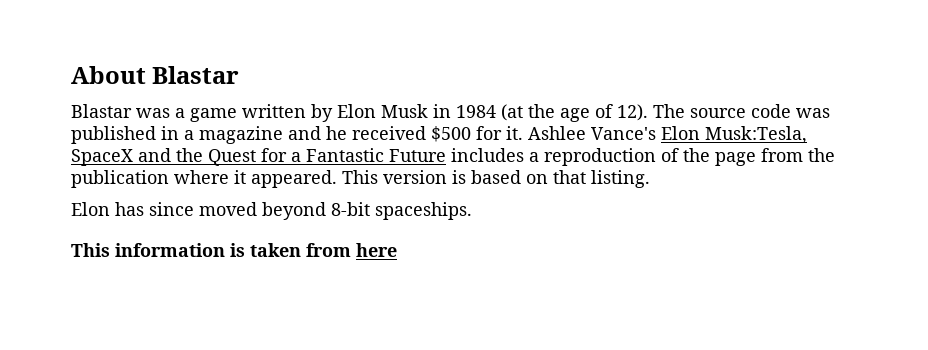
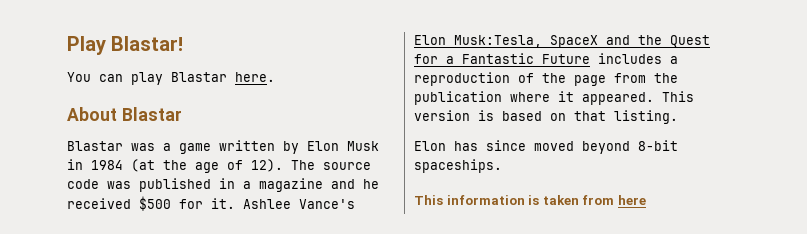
+ Play Blastar!
+ You can play Blastar here.

